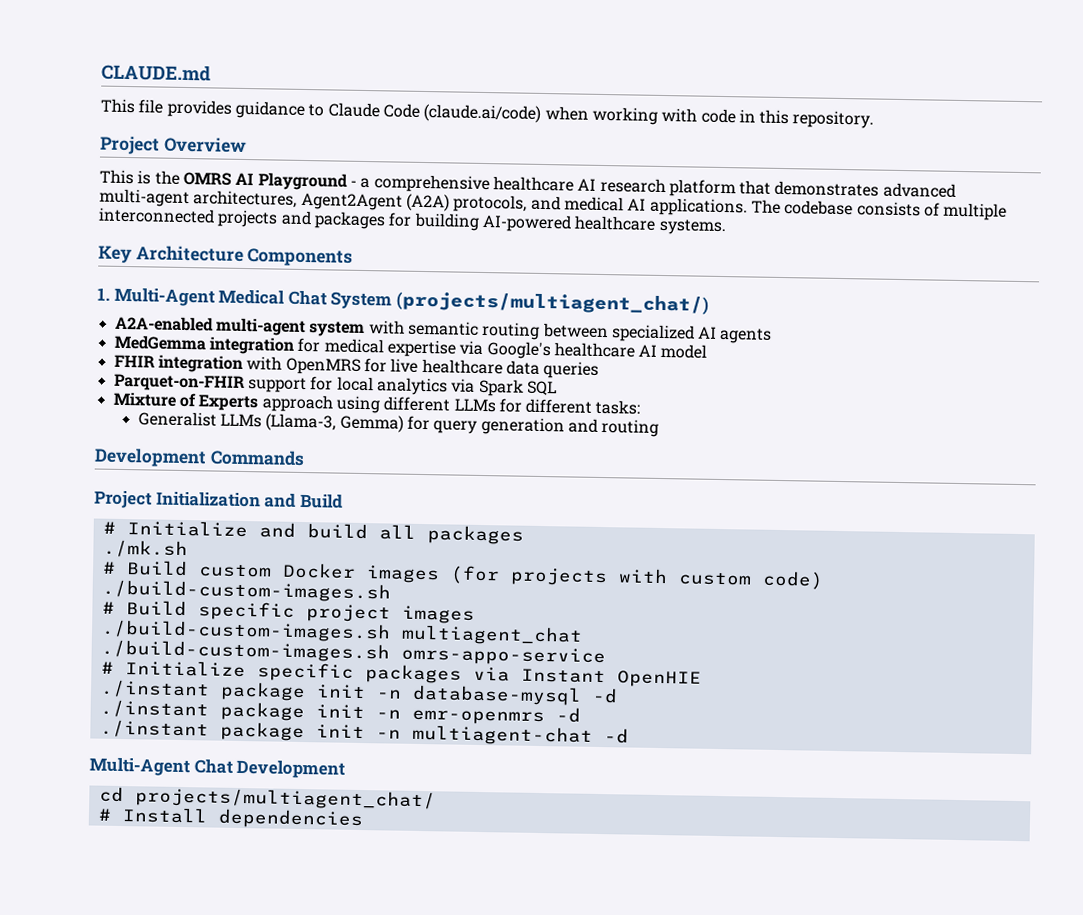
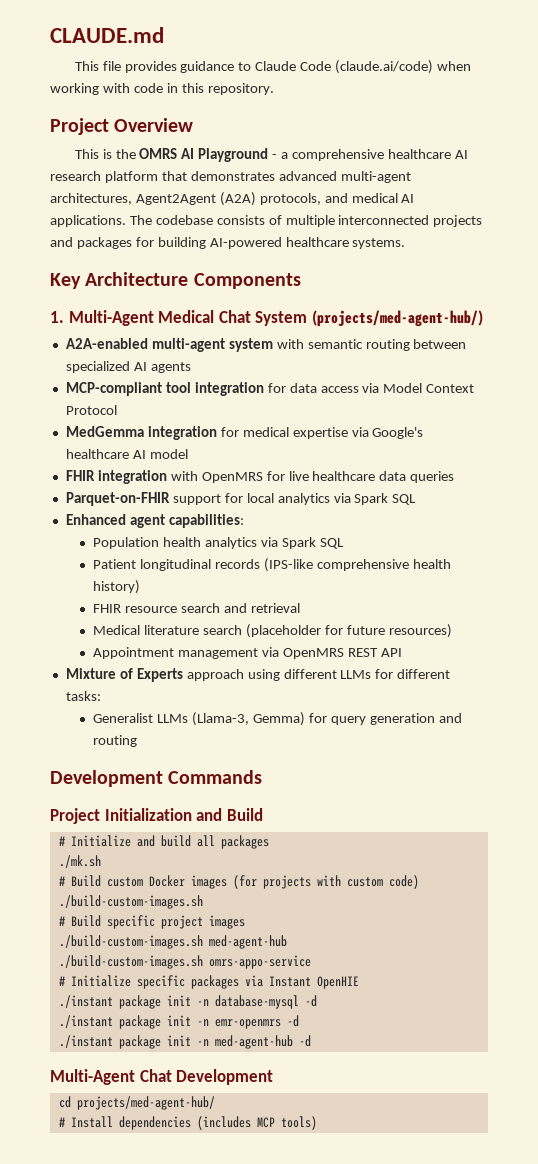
- 1. Multi-Agent Medical Chat System (projects/multiagent_chat/)
+ 1. Multi-Agent Medical Chat System (projects/med-agent-hub/)
+ MCP-compliant tool integration for data access via Model Context Protocol
+ Enhanced agent capabilities:
+ Population health analytics via Spark SQL
+ Patient longitudinal records (IPS-like comprehensive health history)
+ FHIR resource search and retrieval
+ Medical literature search (placeholder for future resources)
+ Appointment management via OpenMRS REST API
- ./build-custom-images.sh multiagent_chat
+ ./build-custom-images.sh med-agent-hub
- ./instant package init -n multiagent-chat -d
+ ./instant package init -n med-agent-hub -d
- cd projects/multiagent_chat/
+ cd projects/med-agent-hub/
- # Install dependencies
+ # Install dependencies (includes MCP tools)

